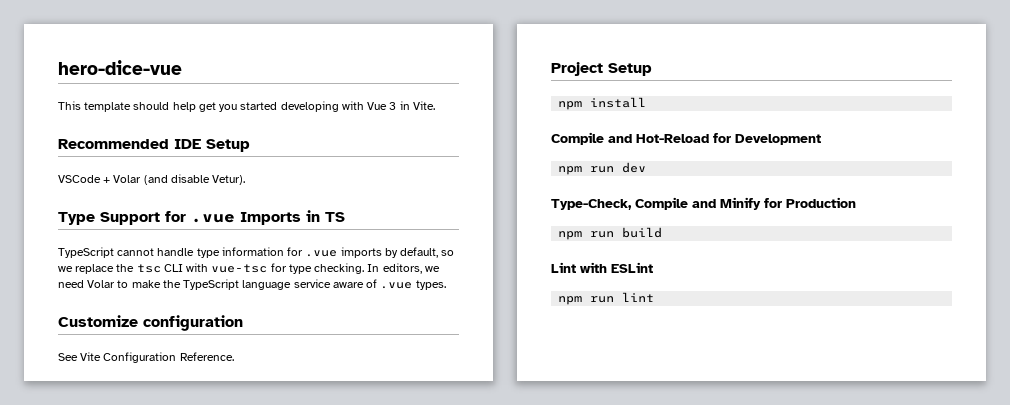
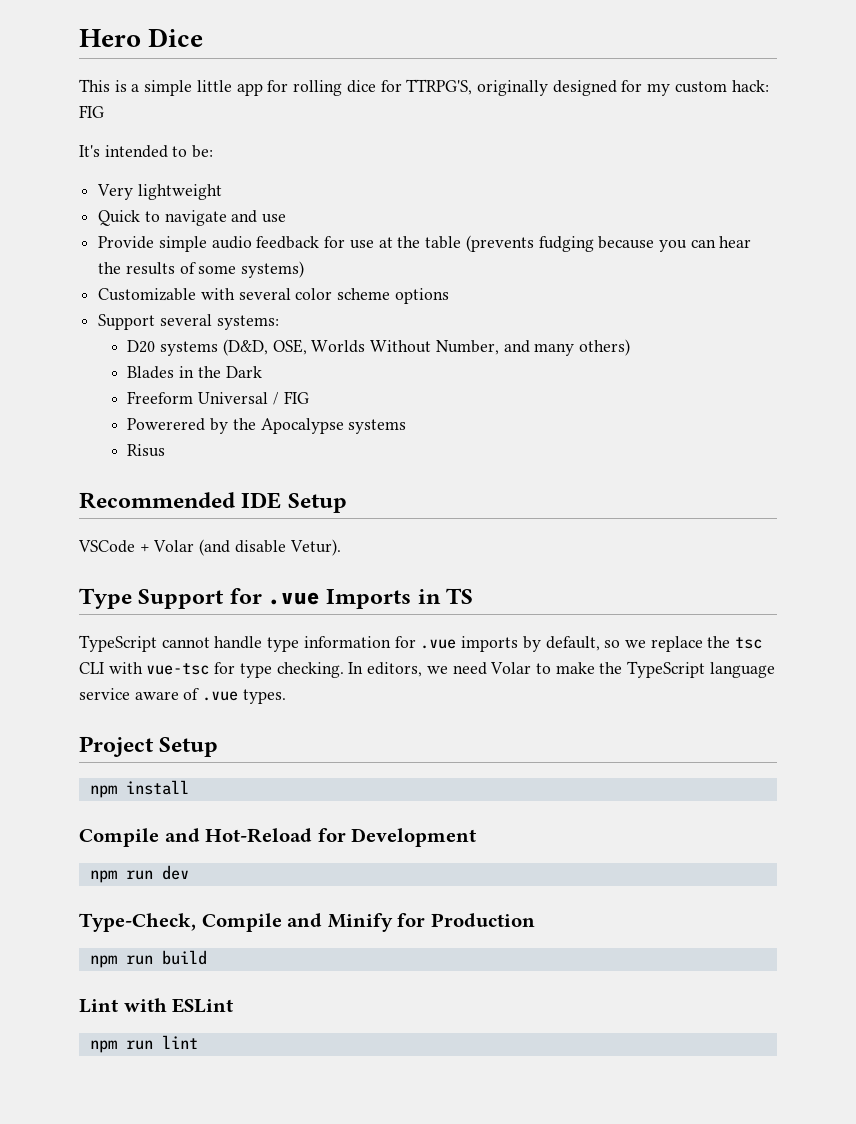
- hero-dice-vue
+ Hero Dice
- This template should help get you started developing with Vue 3 in Vite.
+ This is a simple little app for rolling dice for TTRPG'S, originally designed for my custom hack: FIG
+ It's intended to be:
+ Very lightweight
+ Quick to navigate and use
+ Provide simple audio feedback for use at the table (prevents fudging because you can hear the results of some systems)
+ Customizable with several color scheme options
+ Support several systems:
+ D20 systems (D&D, OSE, Worlds Without Number, and many others)
+ Blades in the Dark
+ Freeform Universal / FIG
+ Powerered by the Apocalypse systems
+ Risus
- Customize configuration
- See Vite Configuration Reference.

